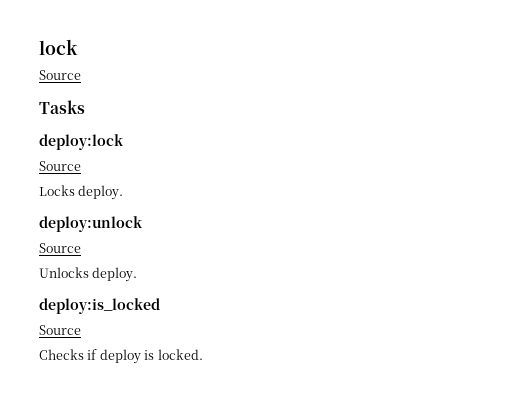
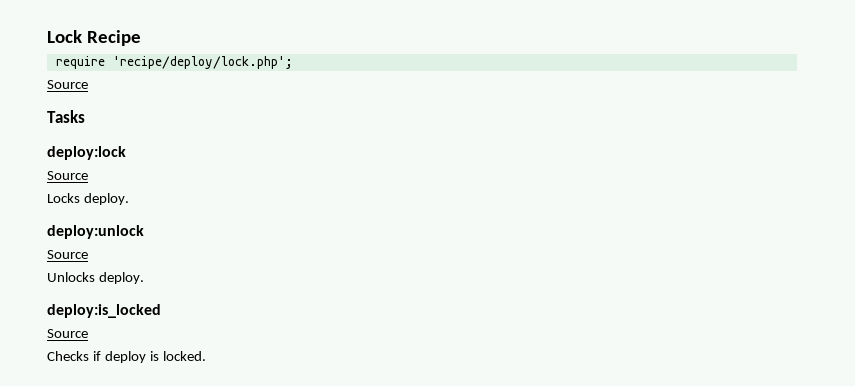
- lock
+ Lock Recipe
+ require 'recipe/deploy/lock.php';

